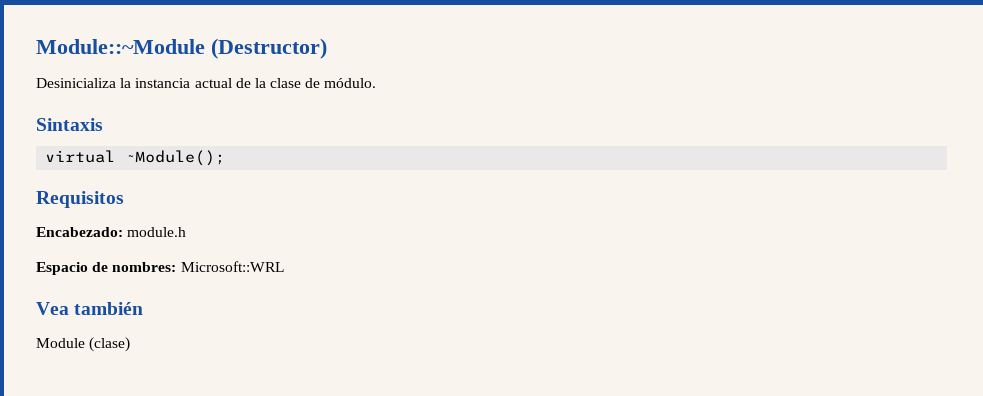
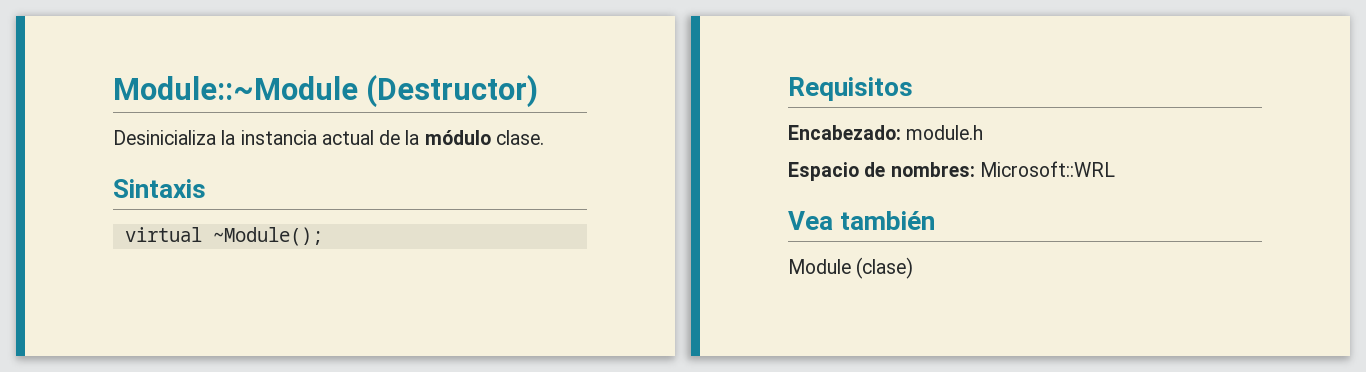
- Desinicializa la instancia actual de la clase de módulo.
+ Desinicializa la instancia actual de la módulo clase.

